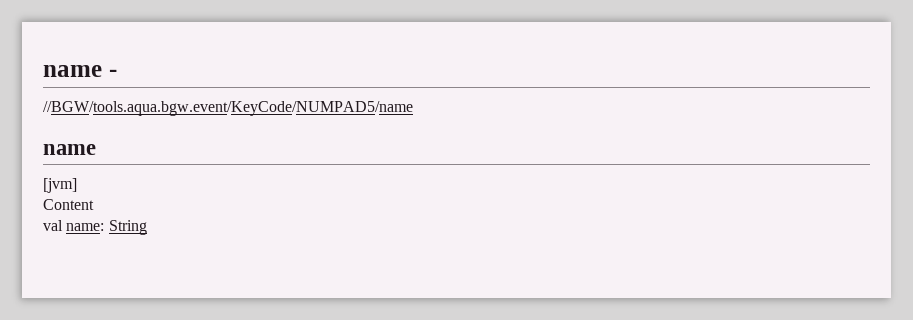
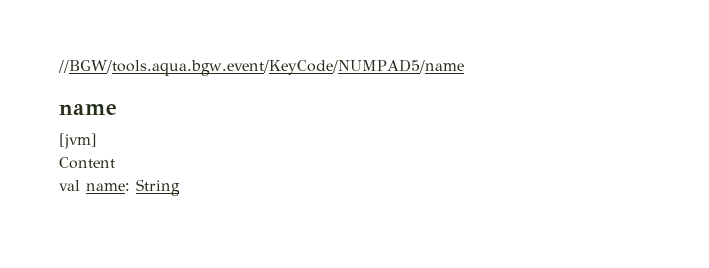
- name -

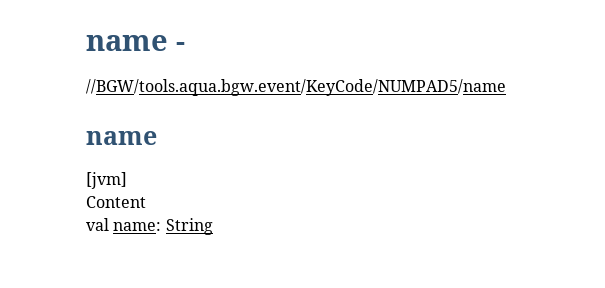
+ name -

